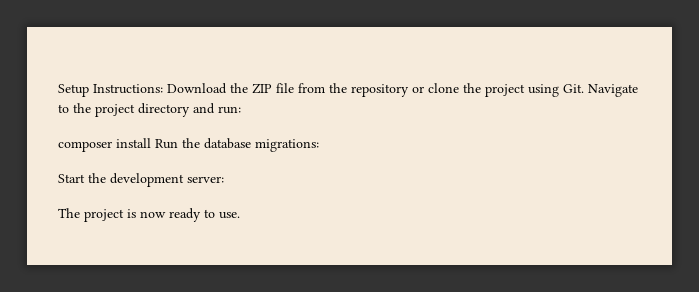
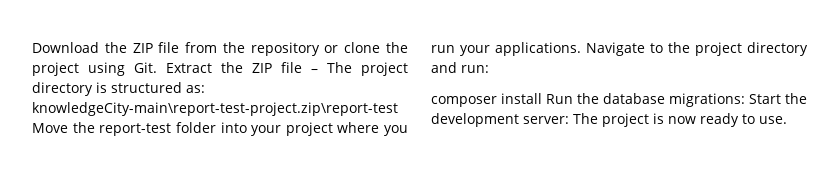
- Setup Instructions: Download the ZIP file from the repository or clone the project using Git. Navigate to the project directory and run:
+ Download the ZIP file from the repository or clone the project using Git. Extract the ZIP file – The project directory is structured as: knowledgeCity-main\report-test-project.zip\report-test Move the report-test folder into your project where you run your applications. Navigate to the project directory and run:
- composer install Run the database migrations:
- Start the development server:
- The project is now ready to use.
+ composer install Run the database migrations: Start the development server: The project is now ready to use.

